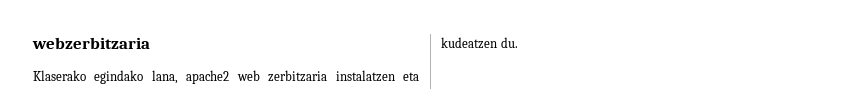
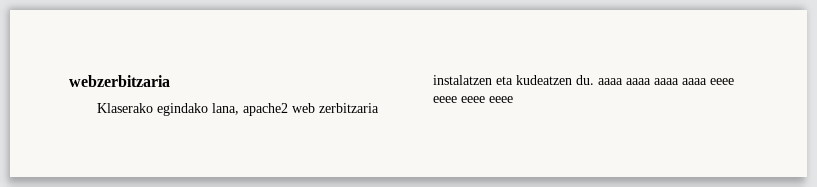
- Klaserako egindako lana, apache2 web zerbitzaria instalatzen eta kudeatzen du.
+ Klaserako egindako lana, apache2 web zerbitzaria instalatzen eta kudeatzen du. aaaa aaaa aaaa aaaa eeee eeee eeee eeee

